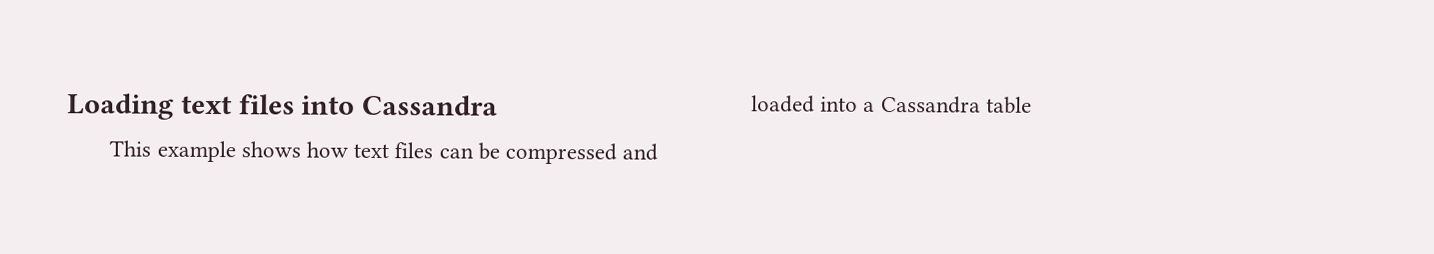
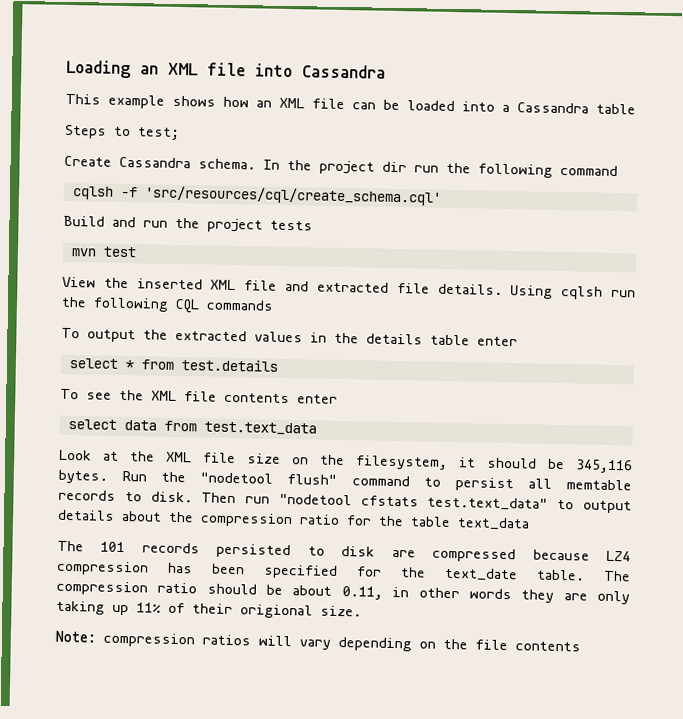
- Loading text files into Cassandra
+ Loading an XML file into Cassandra
- This example shows how text files can be compressed and loaded into a Cassandra table
+ This example shows how an XML file can be loaded into a Cassandra table
+ Steps to test;
+ Create Cassandra schema. In the project dir run the following command
+ cqlsh -f 'src/resources/cql/create_schema.cql'
+ Build and run the project tests
+ mvn test
+ View the inserted XML file and extracted file details. Using cqlsh run the following CQL commands
+ To output the extracted values in the details table enter
+ select * from test.details
+ To see the XML file contents enter
+ select data from test.text_data
+ Look at the XML file size on the filesystem, it should be 345,116 bytes. Run the "nodetool flush" command to persist all memtable records to disk. Then run "nodetool cfstats test.text_data" to output details about the compression ratio for the table text_data
+ The 101 records persisted to disk are compressed because LZ4 compression has been specified for the text_date table. The compression ratio should be about 0.11, in other words they are only taking up 11% of their origional size.
+ Note: compression ratios will vary depending on the file contents

